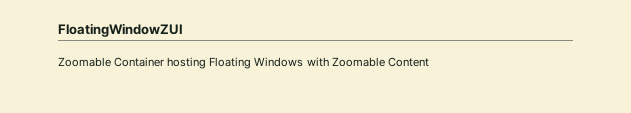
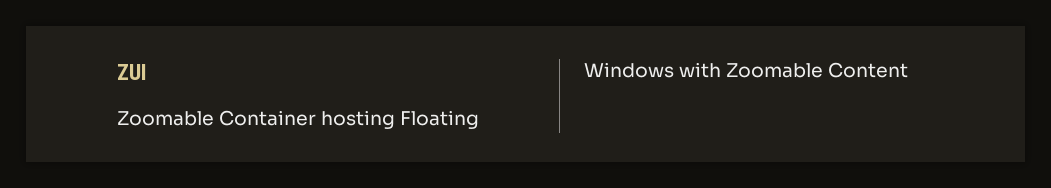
- FloatingWindowZUI
+ ZUI

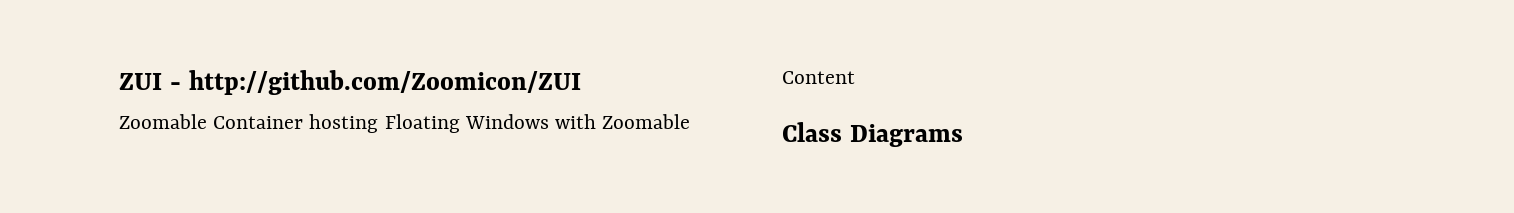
- ZUI
+ ZUI - http://github.com/Zoomicon/ZUI
+ Class Diagrams

